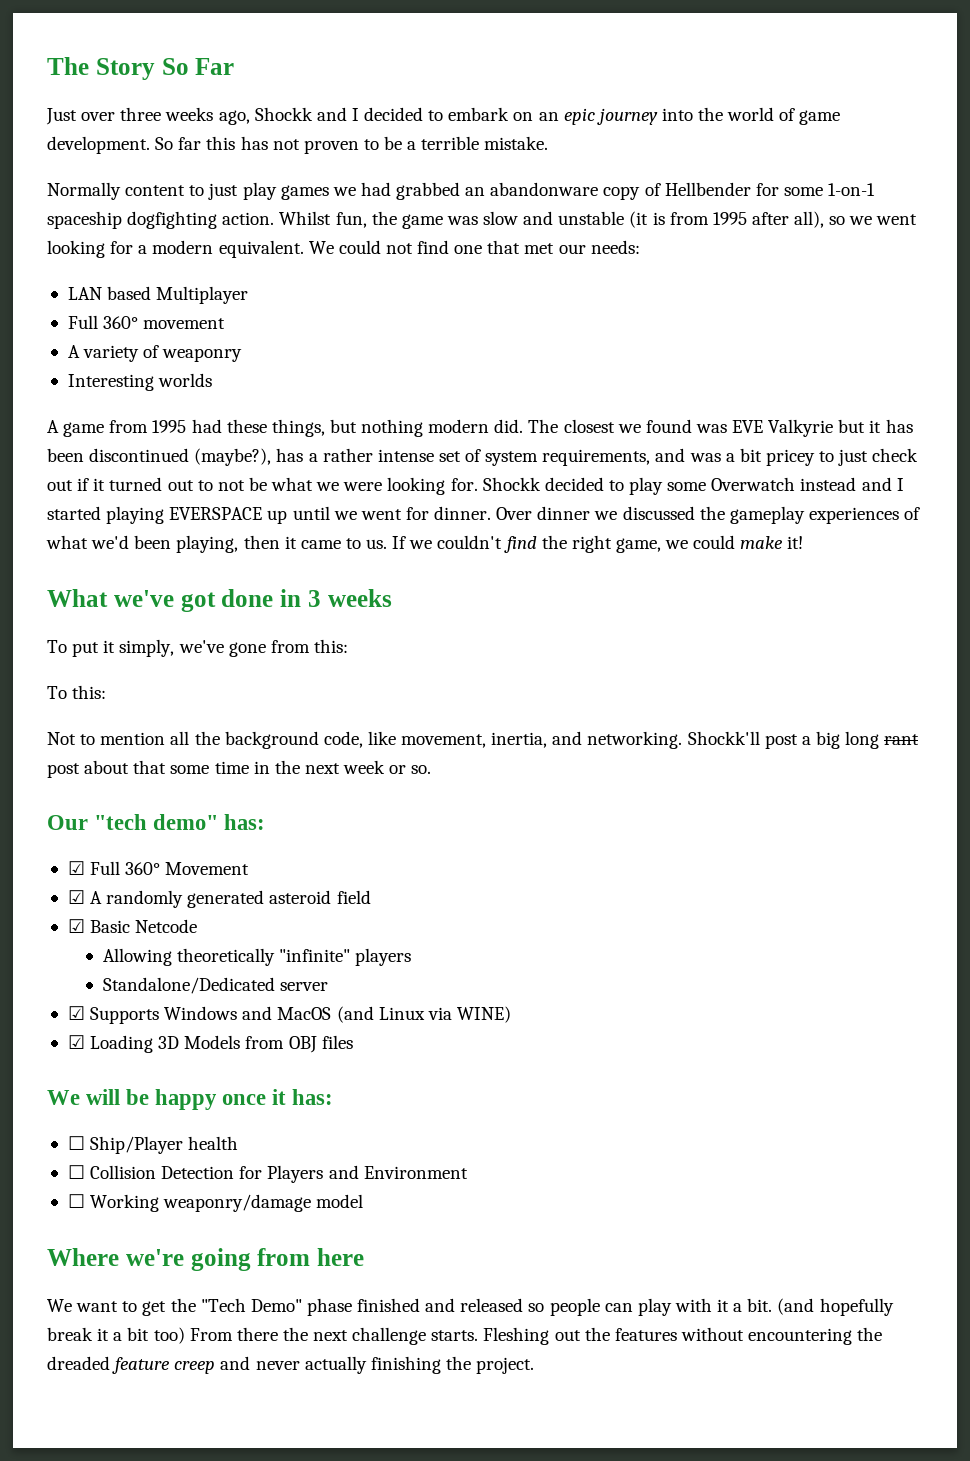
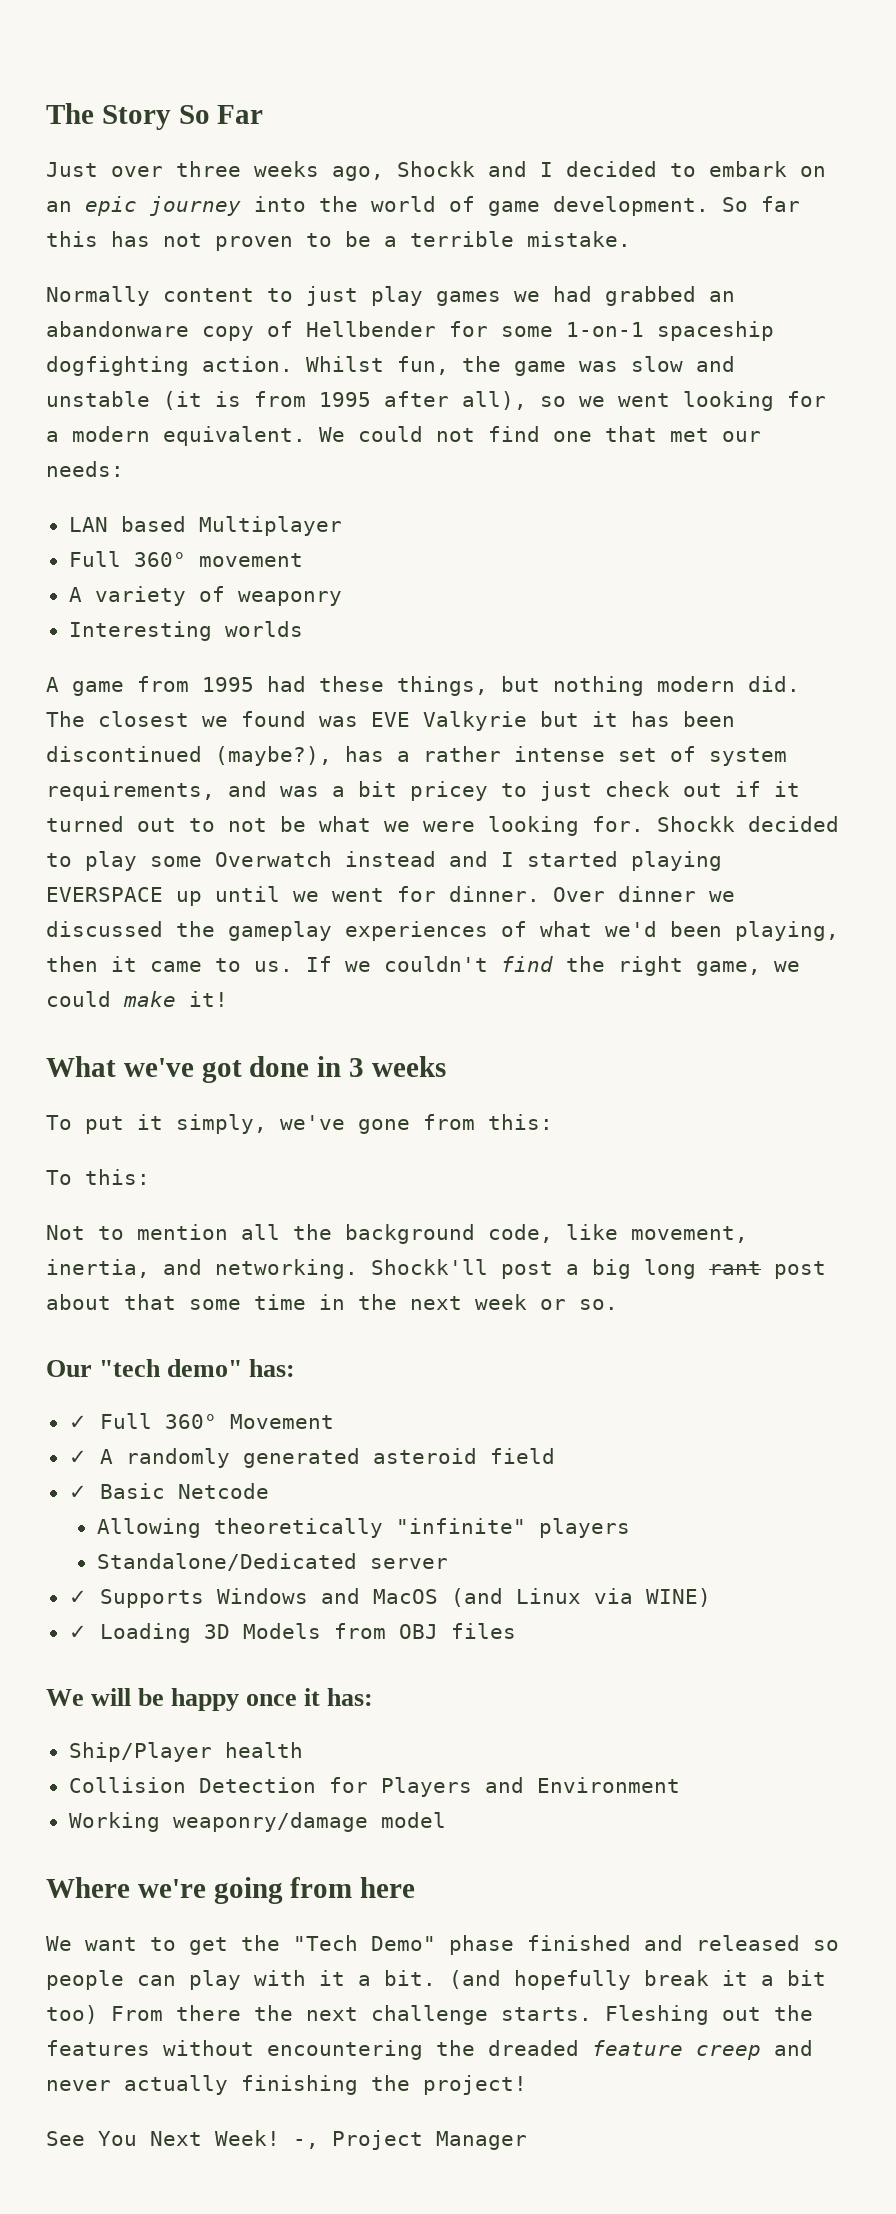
- ☑ Full 360° Movement
+ ✓ Full 360° Movement
- ☑ A randomly generated asteroid field
+ ✓ A randomly generated asteroid field
- ☑ Basic Netcode
+ ✓ Basic Netcode
- ☑ Supports Windows and MacOS (and Linux via WINE)
+ ✓ Supports Windows and MacOS (and Linux via WINE)
- ☑ Loading 3D Models from OBJ files
+ ✓ Loading 3D Models from OBJ files
- ☐ Ship/Player health
+ Ship/Player health
- ☐ Collision Detection for Players and Environment
+ Collision Detection for Players and Environment
- ☐ Working weaponry/damage model
+ Working weaponry/damage model
- Fleshing out the features without encountering the dreaded feature creep and never actually finishing the project.
+ Fleshing out the features without encountering the dreaded feature creep and never actually finishing the project!
+ See You Next Week! -, Project Manager

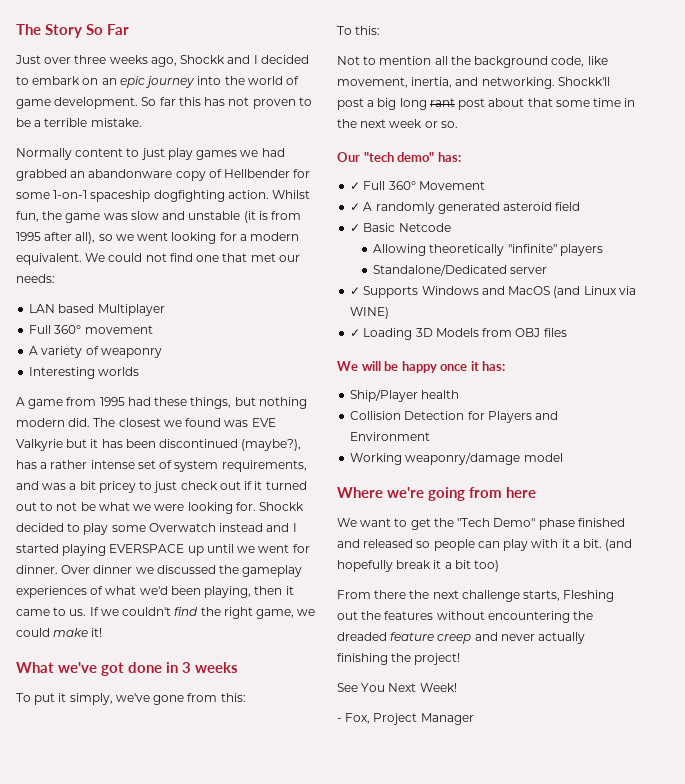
- (and hopefully break it a bit too) From there the next challenge starts. Fleshing out the features without encountering the dreaded feature creep and never actually finishing the project!
+ (and hopefully break it a bit too)
+ From there the next challenge starts, Fleshing out the features without encountering the dreaded feature creep and never actually finishing the project!
- See You Next Week! -, Project Manager
+ See You Next Week!
+ - Fox, Project Manager

